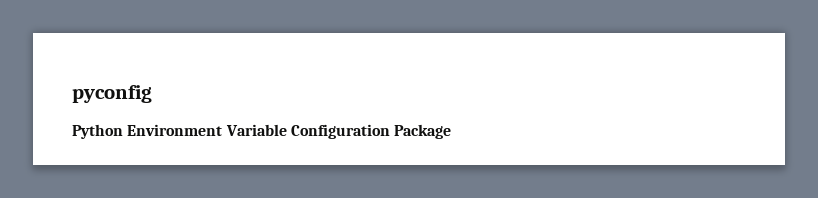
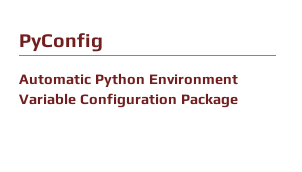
- pyconfig
- Python Environment Variable Configuration Package
+ PyConfig
+ Automatic Python Environment Variable Configuration Package

